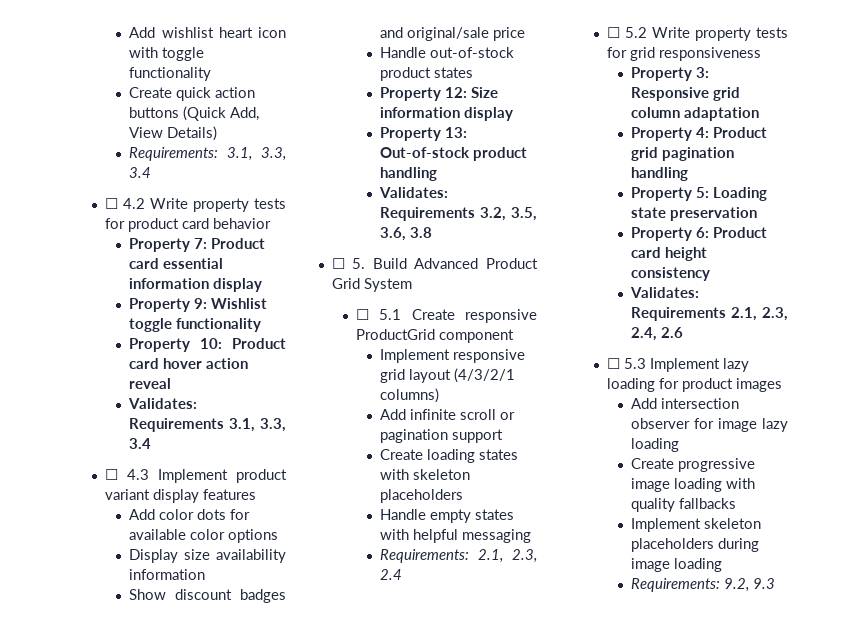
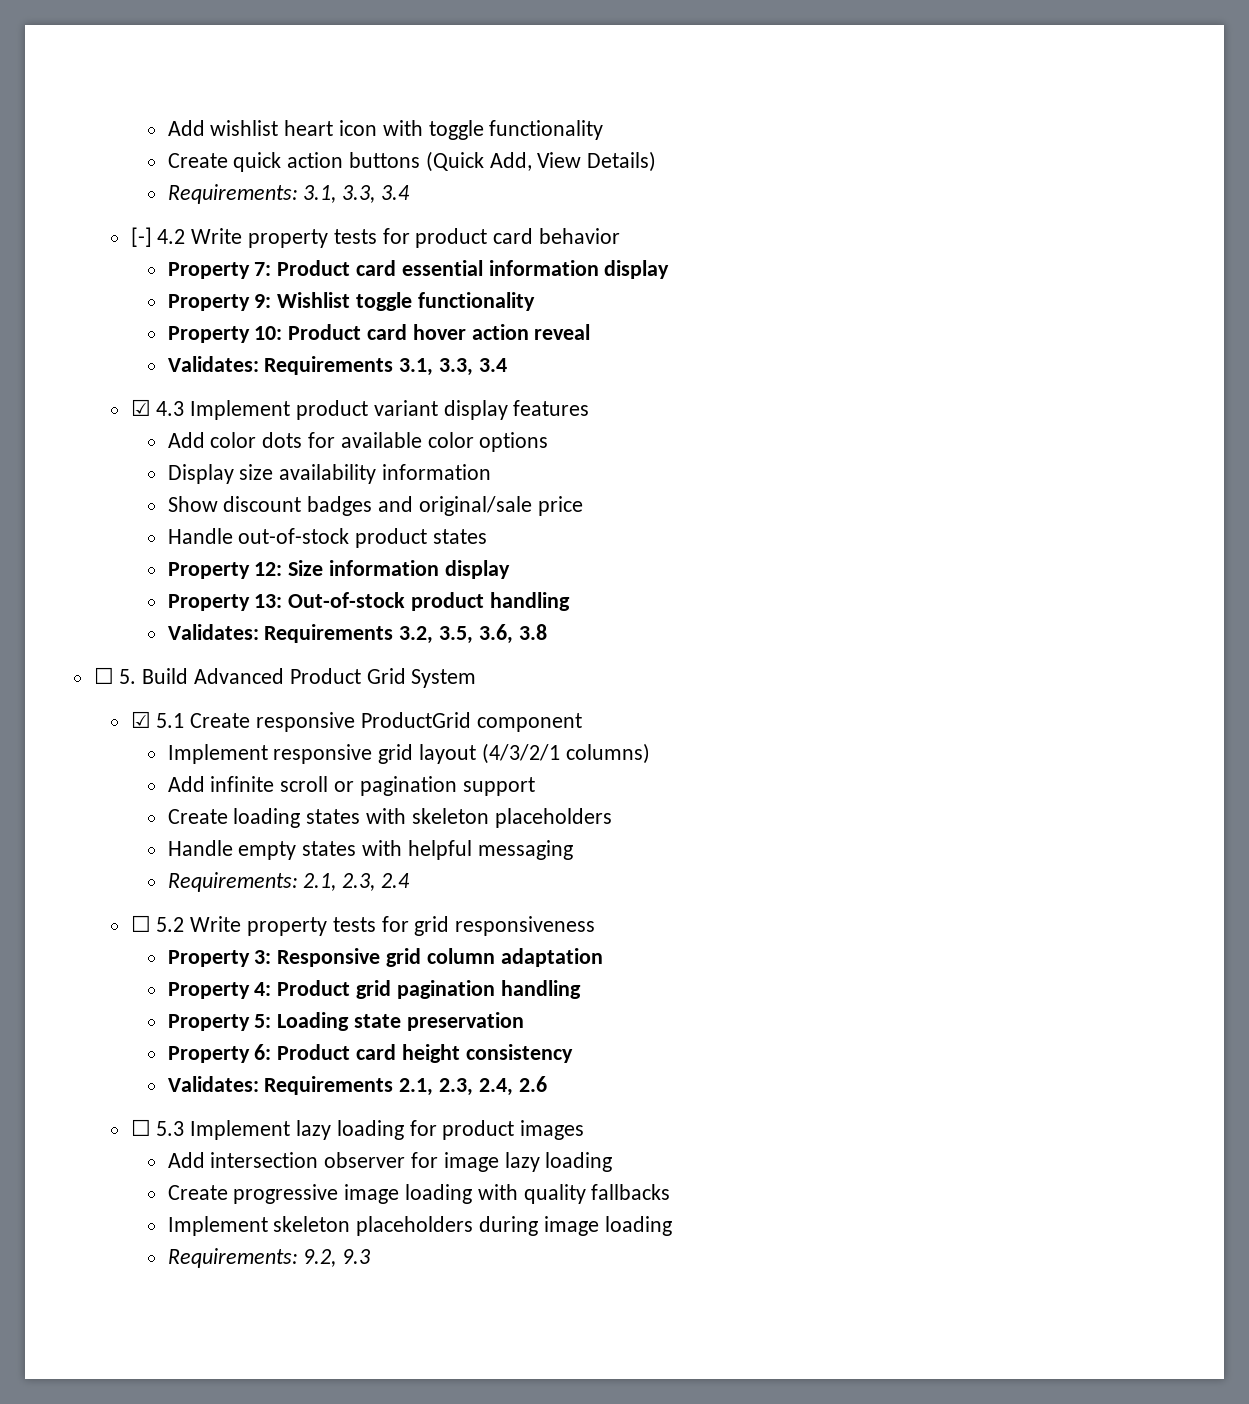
- ☐ 4.2 Write property tests for product card behavior
+ [-] 4.2 Write property tests for product card behavior
- ☐ 4.3 Implement product variant display features
+ ☑ 4.3 Implement product variant display features
- ☐ 5.1 Create responsive ProductGrid component
+ ☑ 5.1 Create responsive ProductGrid component

